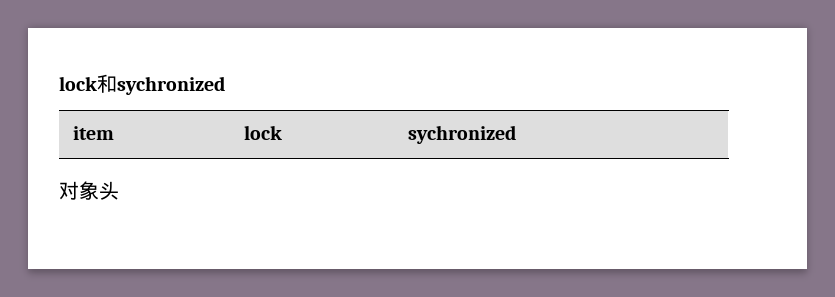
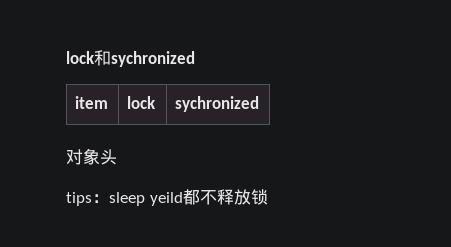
+ tips：sleep yeild都不释放锁

